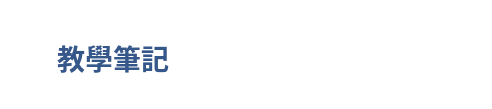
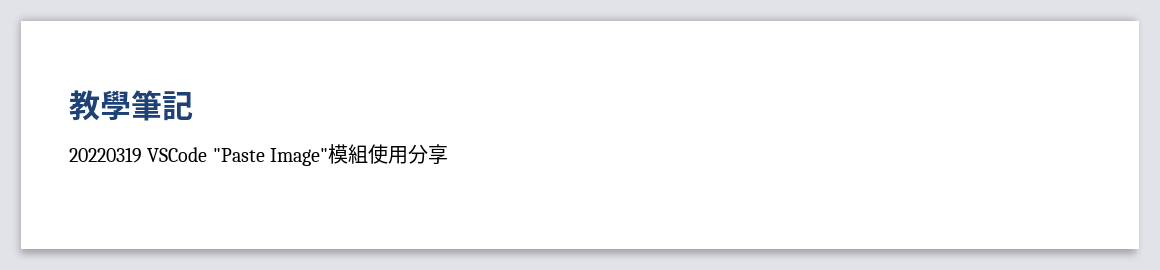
+ 20220319 VSCode "Paste Image"模組使用分享

